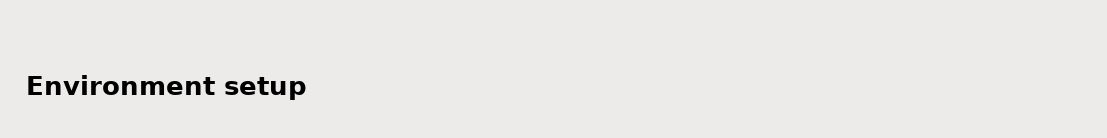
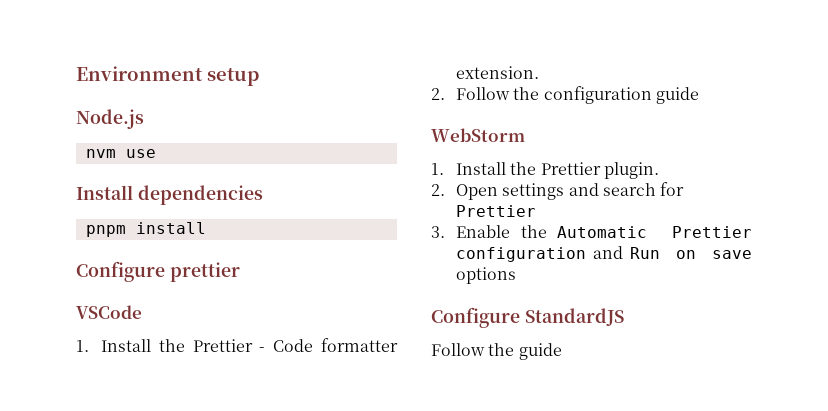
+ Node.js
+ nvm use
+ Install dependencies
+ pnpm install
+ Configure prettier
+ VSCode
+ 1. Install the Prettier - Code formatter extension.
+ 2. Follow the configuration guide
+ WebStorm
+ 1. Install the Prettier plugin.
+ 2. Open settings and search for Prettier
+ 3. Enable the Automatic Prettier configuration and Run on save options
+ Configure StandardJS
+ Follow the guide

